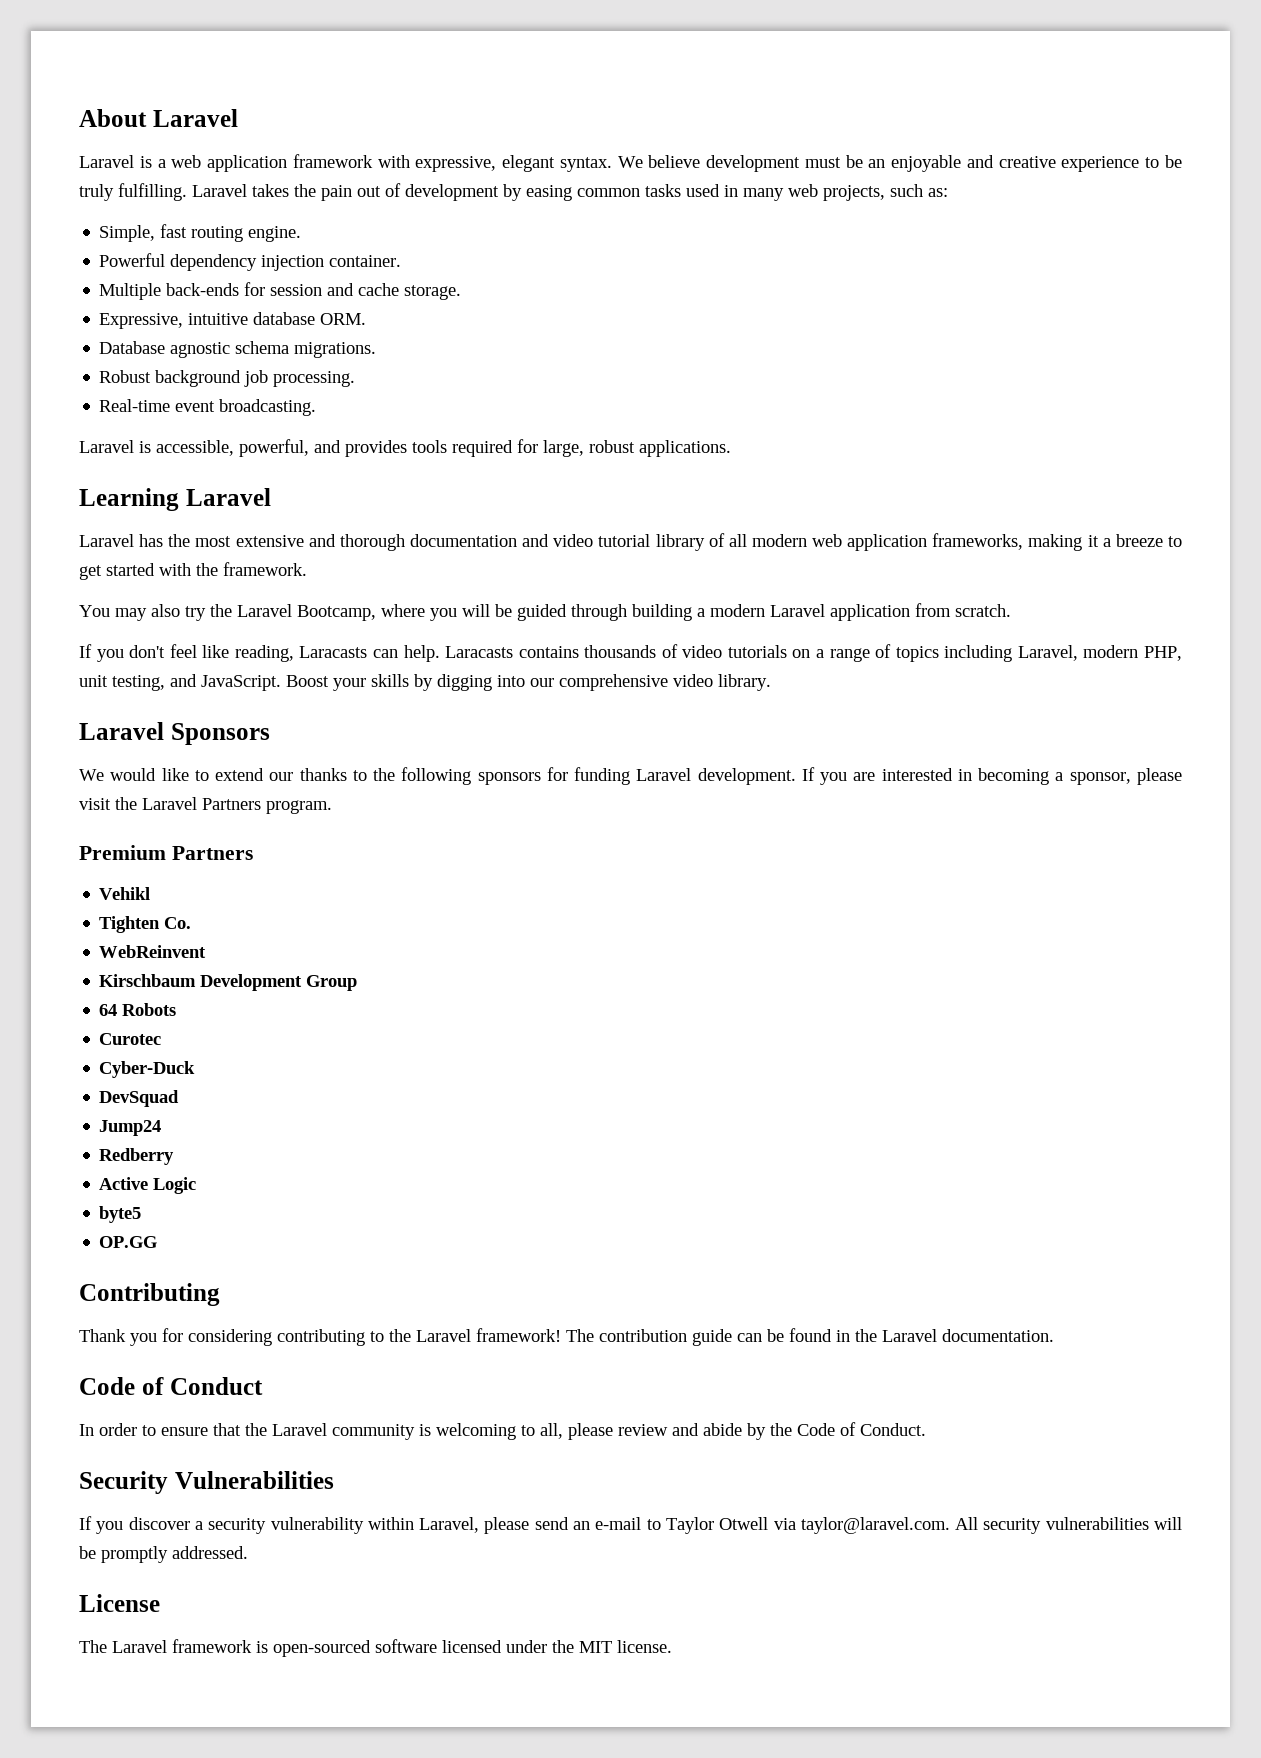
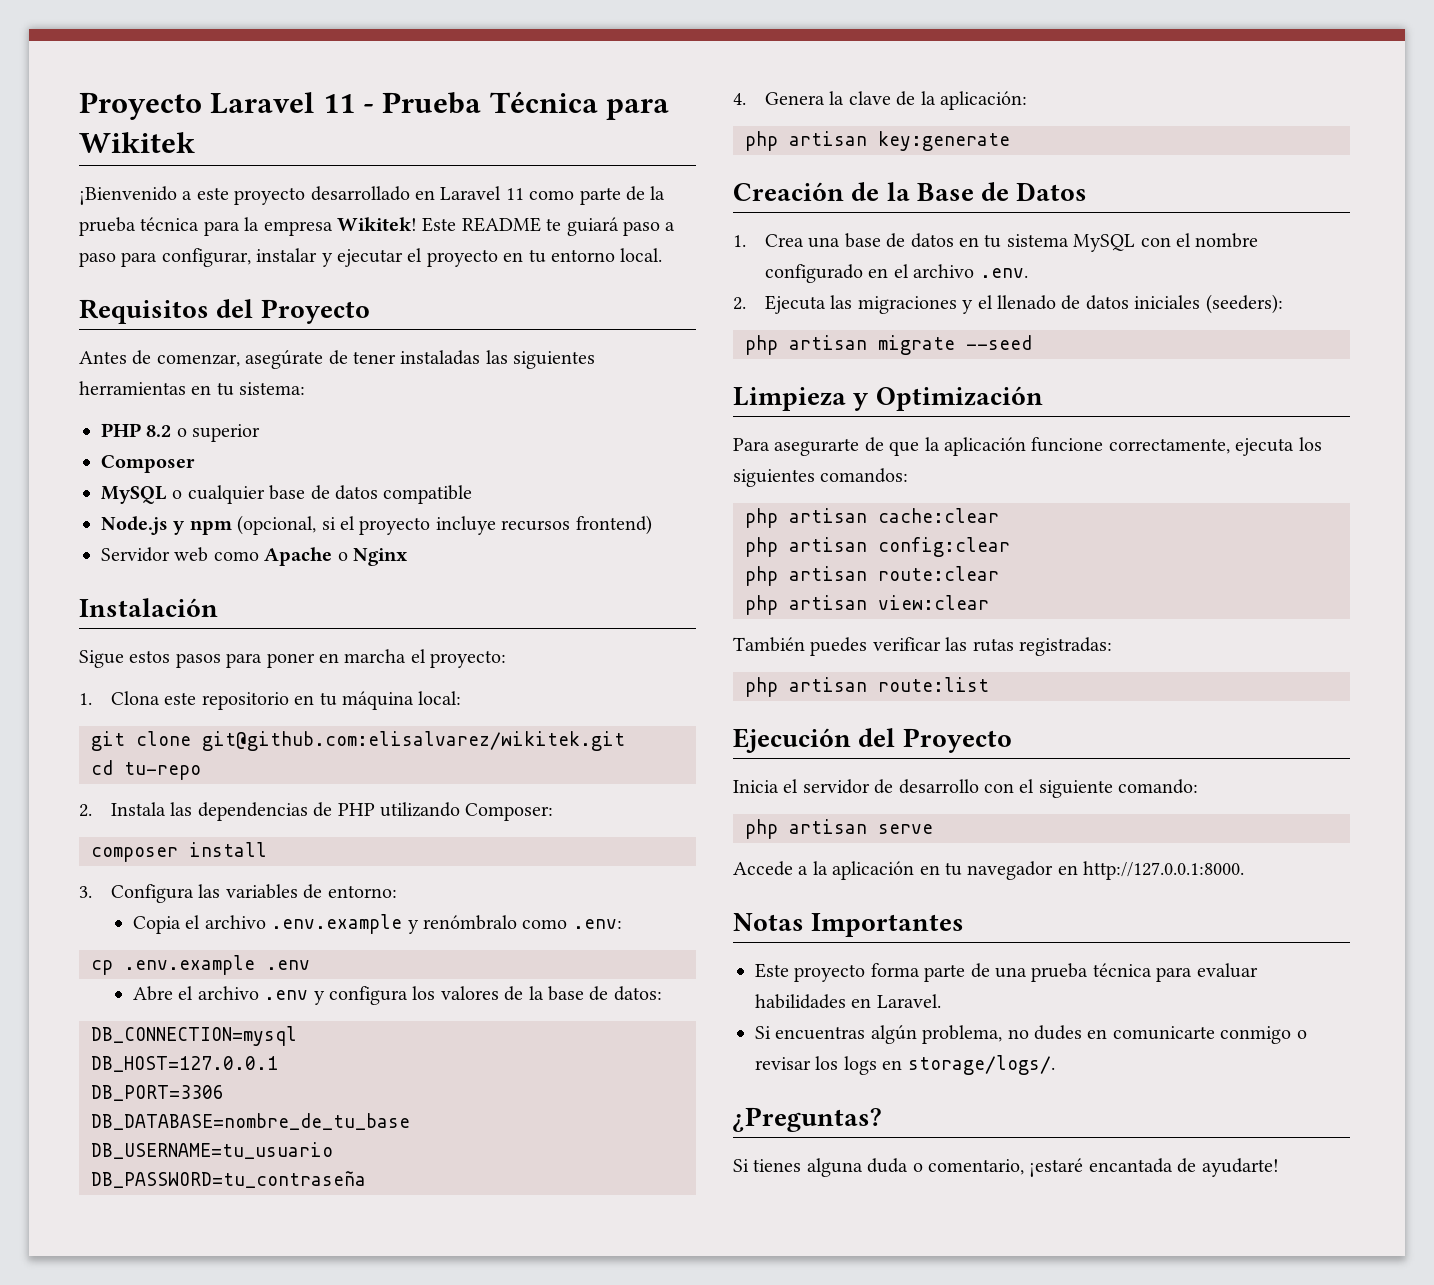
- About Laravel
- Laravel is a web application framework with expressive, elegant syntax. We believe development must be an enjoyable and creative experience to be truly fulfilling. Laravel takes the pain out of development by easing common tasks used in many web projects, such as:
- Simple, fast routing engine.
- Powerful dependency injection container.
- Multiple back-ends for session and cache storage.
- Expressive, intuitive database ORM.
- Database agnostic schema migrations.
- Robust background job processing.
- Real-time event broadcasting.
- Laravel is accessible, powerful, and provides tools required for large, robust applications.
- Learning Laravel
- Laravel has the most extensive and thorough documentation and video tutorial library of all modern web application frameworks, making it a breeze to get started with the framework.
- You may also try the Laravel Bootcamp, where you will be guided through building a modern Laravel application from scratch.
- If you don't feel like reading, Laracasts can help. Laracasts contains thousands of video tutorials on a range of topics including Laravel, modern PHP, unit testing, and JavaScript. Boost your skills by digging into our comprehensive video library.
- Laravel Sponsors
- We would like to extend our thanks to the following sponsors for funding Laravel development. If you are interested in becoming a sponsor, please visit the Laravel Partners program.
- Premium Partners
- Vehikl
- Tighten Co.
- WebReinvent
- Kirschbaum Development Group
- 64 Robots
- Curotec
- Cyber-Duck
- DevSquad
- Jump24
- Redberry
- Active Logic
- byte5
- OP.GG
- Contributing
- Thank you for considering contributing to the Laravel framework! The contribution guide can be found in the Laravel documentation.
- Code of Conduct
- In order to ensure that the Laravel community is welcoming to all, please review and abide by the Code of Conduct.
- Security Vulnerabilities
- If you discover a security vulnerability within Laravel, please send an e-mail to Taylor Otwell via taylor@laravel.com. All security vulnerabilities will be promptly addressed.
- License
- The Laravel framework is open-sourced software licensed under the MIT license.
+ Proyecto Laravel 11 - Prueba Técnica para Wikitek
+ ¡Bienvenido a este proyecto desarrollado en Laravel 11 como parte de la prueba técnica para la empresa Wikitek! Este README te guiará paso a paso para configurar, instalar y ejecutar el proyecto en tu entorno local.
+ Requisitos del Proyecto
+ Antes de comenzar, asegúrate de tener instaladas las siguientes herramientas en tu sistema:
+ PHP 8.2 o superior
+ Composer
+ MySQL o cualquier base de datos compatible
+ Node.js y npm (opcional, si el proyecto incluye recursos frontend)
+ Servidor web como Apache o Nginx
+ Instalación
+ Sigue estos pasos para poner en marcha el proyecto:
+ 1. Clona este repositorio en tu máquina local:
+ git clone git@github.com:elisalvarez/wikitek.git
+ cd tu-repo
+ 2. Instala las dependencias de PHP utilizando Composer:
+ composer install
+ 3. Configura las variables de entorno:
+ Copia el archivo .env.example y renómbralo como .env:
+ cp .env.example .env
+ Abre el archivo .env y configura los valores de la base de datos:
+ DB_CONNECTION=mysql
+ DB_HOST=127.0.0.1
+ DB_PORT=3306
+ DB_DATABASE=nombre_de_tu_base
+ DB_USERNAME=tu_usuario
+ DB_PASSWORD=tu_contraseña
+ 4. Genera la clave de la aplicación:
+ php artisan key:generate
+ Creación de la Base de Datos
+ 1. Crea una base de datos en tu sistema MySQL con el nombre configurado en el archivo .env.
+ 2. Ejecuta las migraciones y el llenado de datos iniciales (seeders):
+ php artisan migrate --seed
+ Limpieza y Optimización
+ Para asegurarte de que la aplicación funcione correctamente, ejecuta los siguientes comandos:
+ php artisan cache:clear
+ php artisan config:clear
+ php artisan route:clear
+ php artisan view:clear
+ También puedes verificar las rutas registradas:
+ php artisan route:list
+ Ejecución del Proyecto
+ Inicia el servidor de desarrollo con el siguiente comando:
+ php artisan serve
+ Accede a la aplicación en tu navegador en http://127.0.0.1:8000.
+ Notas Importantes
+ Este proyecto forma parte de una prueba técnica para evaluar habilidades en Laravel.
+ Si encuentras algún problema, no dudes en comunicarte conmigo o revisar los logs en storage/logs/.
+ ¿Preguntas?
+ Si tienes alguna duda o comentario, ¡estaré encantada de ayudarte!

